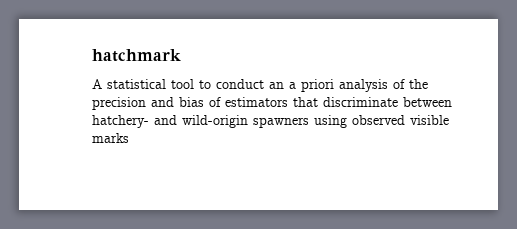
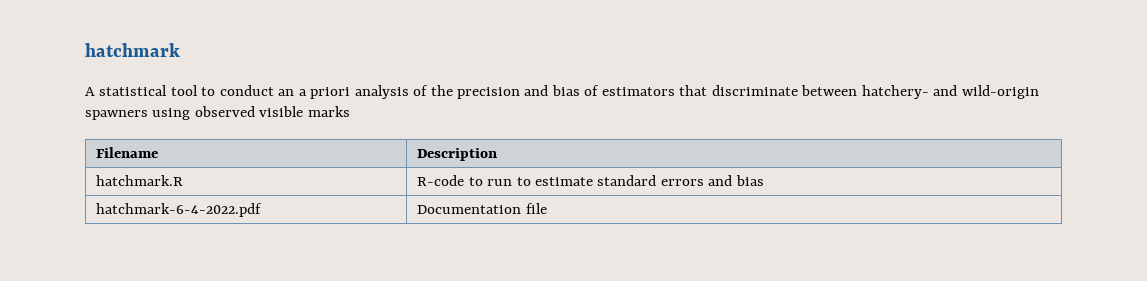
+ Filename | Description
+ hatchmark.R | R-code to run to estimate standard errors and bias
+ hatchmark-6-4-2022.pdf | Documentation file

